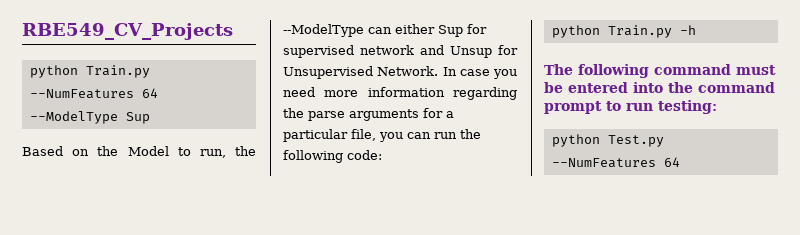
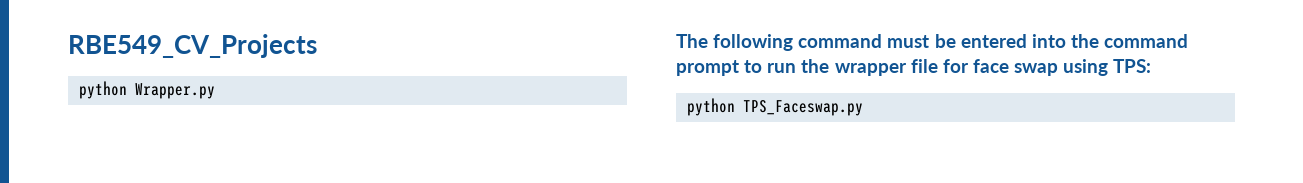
- python Train.py --NumFeatures 64 --ModelType Sup
- Based on the Model to run, the --ModelType can either Sup for supervised network and Unsup for Unsupervised Network. In case you need more information regarding the parse arguments for a particular file, you can run the following code:
- python Train.py -h
+ python Wrapper.py
- The following command must be entered into the command prompt to run testing:
- python Test.py --NumFeatures 64
+ The following command must be entered into the command prompt to run the wrapper file for face swap using TPS:
+ python TPS_Faceswap.py

